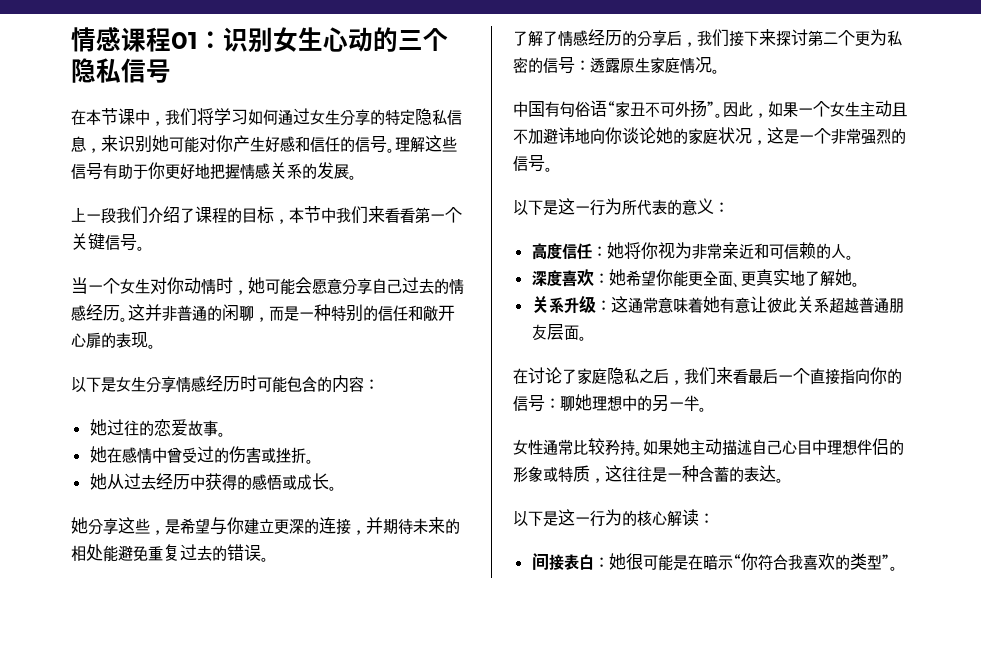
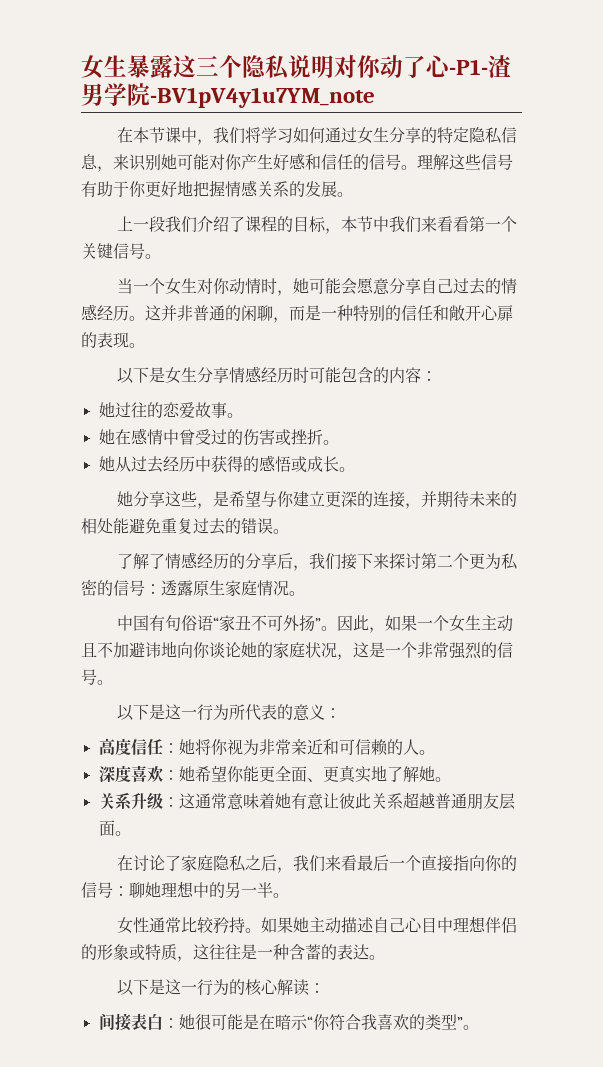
- 情感课程01：识别女生心动的三个隐私信号
+ 女生暴露这三个隐私说明对你动了心-P1-渣男学院-BV1pV4y1u7YM_note

